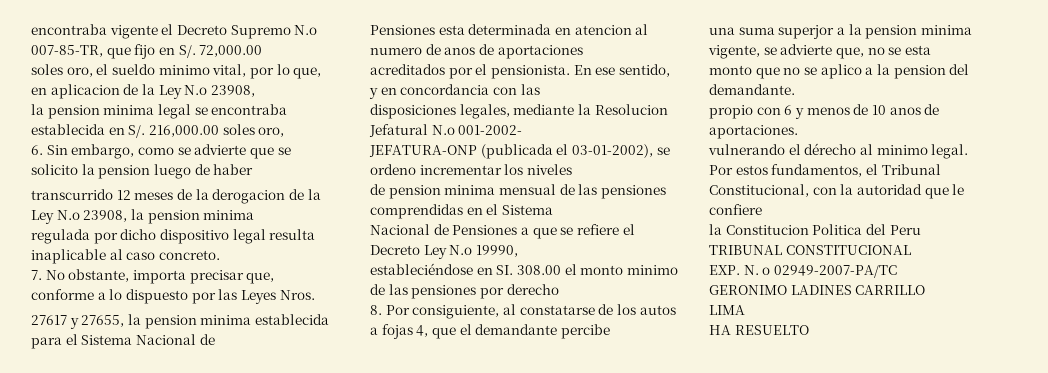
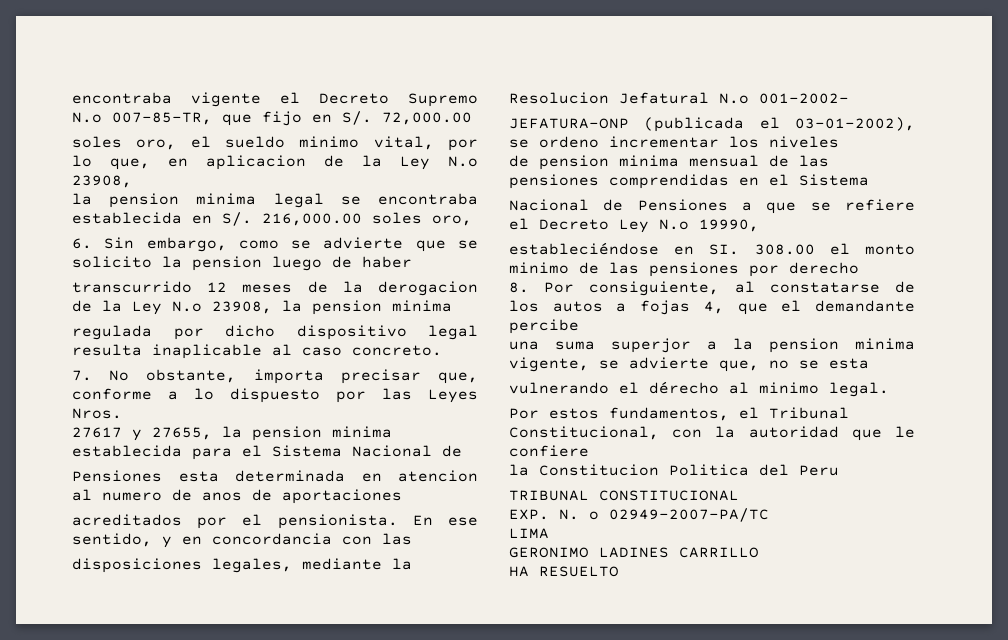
- monto que no se aplico a la pension del demandante.
- propio con 6 y menos de 10 anos de aportaciones.
+ LIMA
- LIMA

